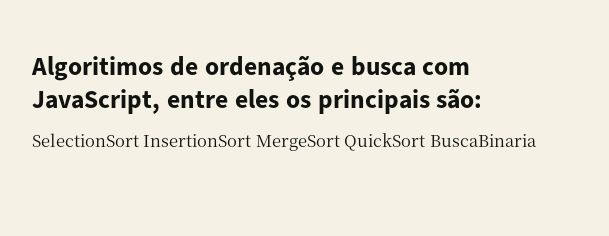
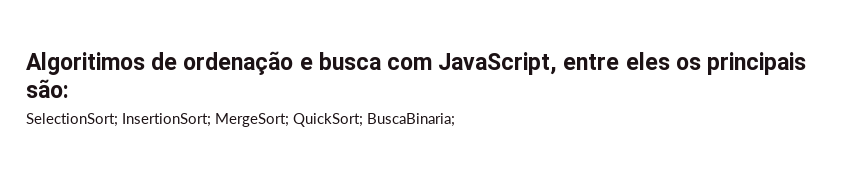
- SelectionSort InsertionSort MergeSort QuickSort BuscaBinaria
+ SelectionSort; InsertionSort; MergeSort; QuickSort; BuscaBinaria;

